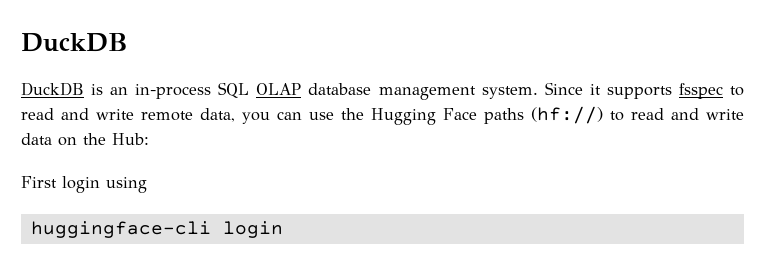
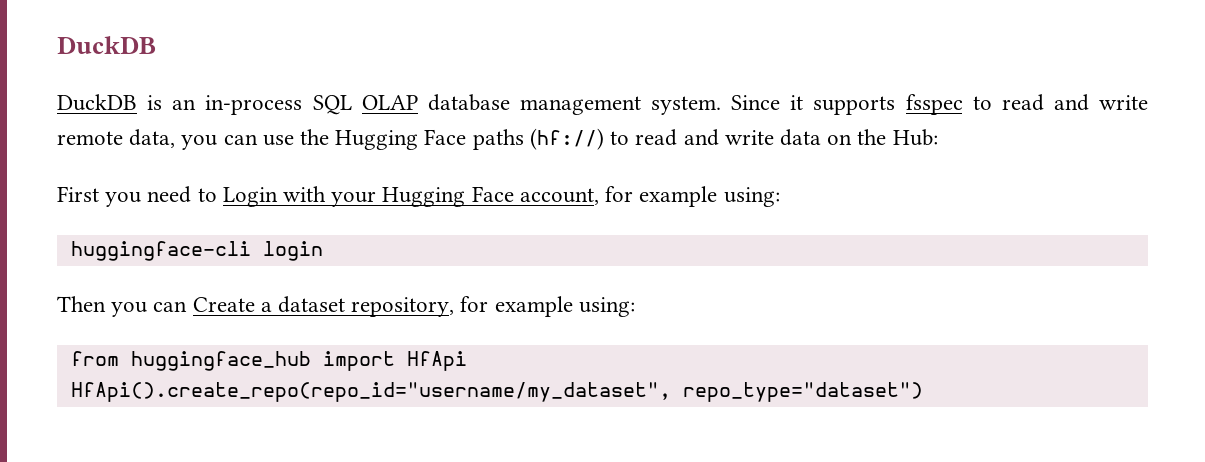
- First login using
+ First you need to Login with your Hugging Face account, for example using:
  huggingface-cli login
+ Then you can Create a dataset repository, for example using:
+ from huggingface_hub import HfApi
+ HfApi().create_repo(repo_id="username/my_dataset", repo_type="dataset")

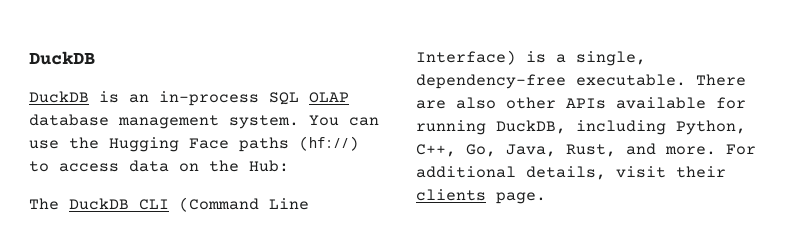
- Since it supports fsspec to read and write remote data, you can use the Hugging Face paths (hf://) to read and write data on the Hub:
+ You can use the Hugging Face paths (hf://) to access data on the Hub:
- First you need to Login with your Hugging Face account, for example using:
- huggingface-cli login
- Then you can Create a dataset repository, for example using:
- from huggingface_hub import HfApi
- HfApi().create_repo(repo_id="username/my_dataset", repo_type="dataset")
+ The DuckDB CLI (Command Line Interface) is a single, dependency-free executable. There are also other APIs available for running DuckDB, including Python, C++, Go, Java, Rust, and more. For additional details, visit their clients page.

